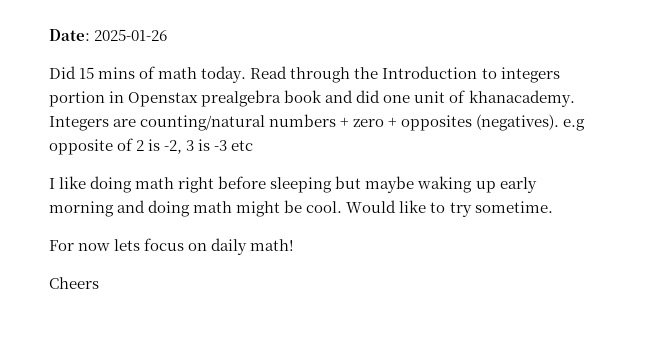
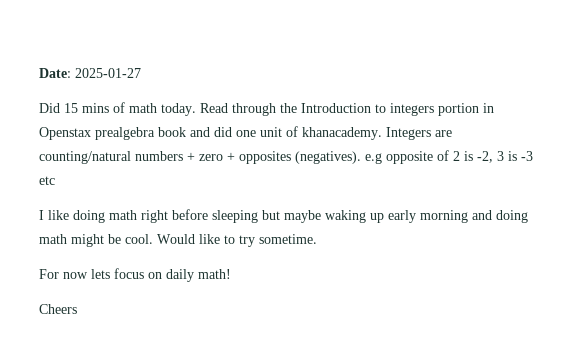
- Date: 2025-01-26
+ Date: 2025-01-27

